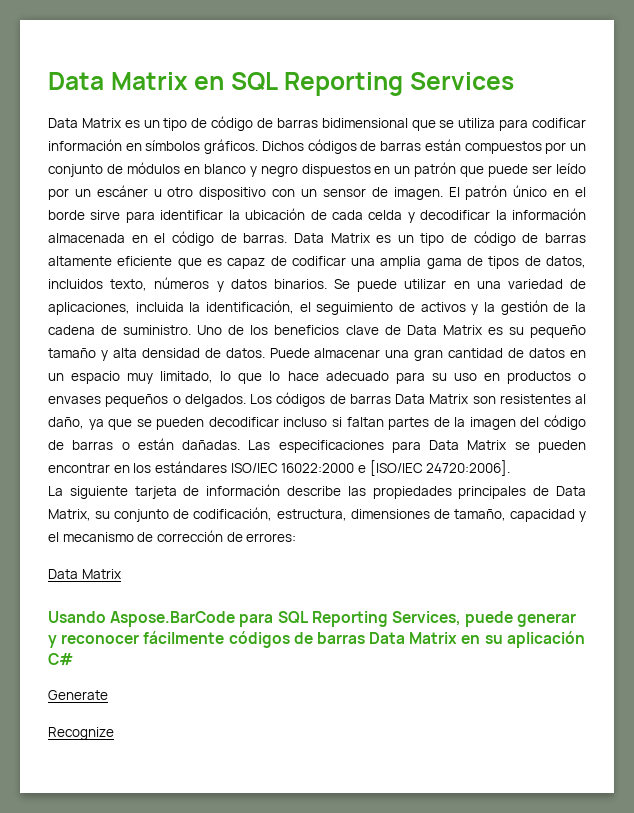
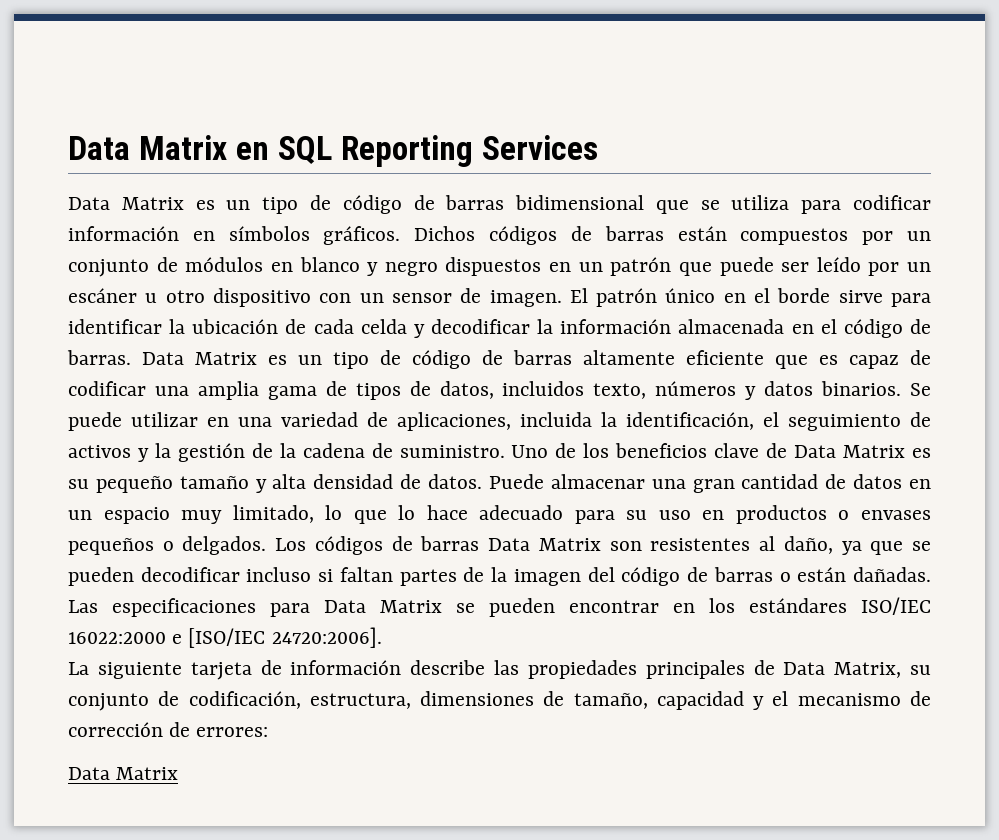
- Usando Aspose.BarCode para SQL Reporting Services, puede generar y reconocer fácilmente códigos de barras Data Matrix en su aplicación C#
- Generate
- Recognize

